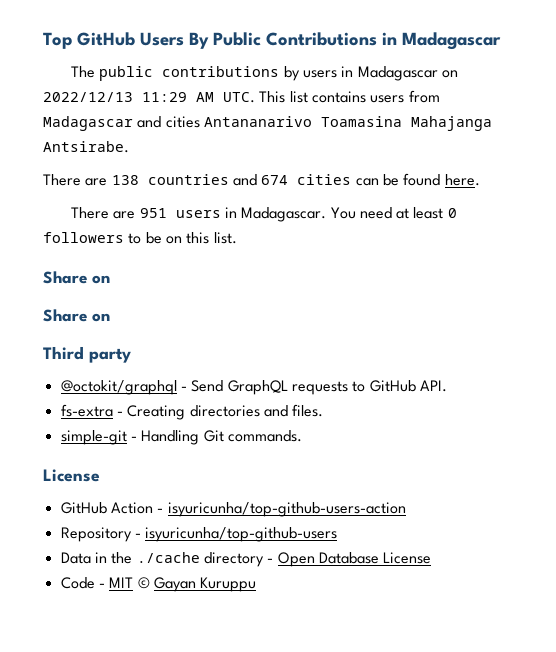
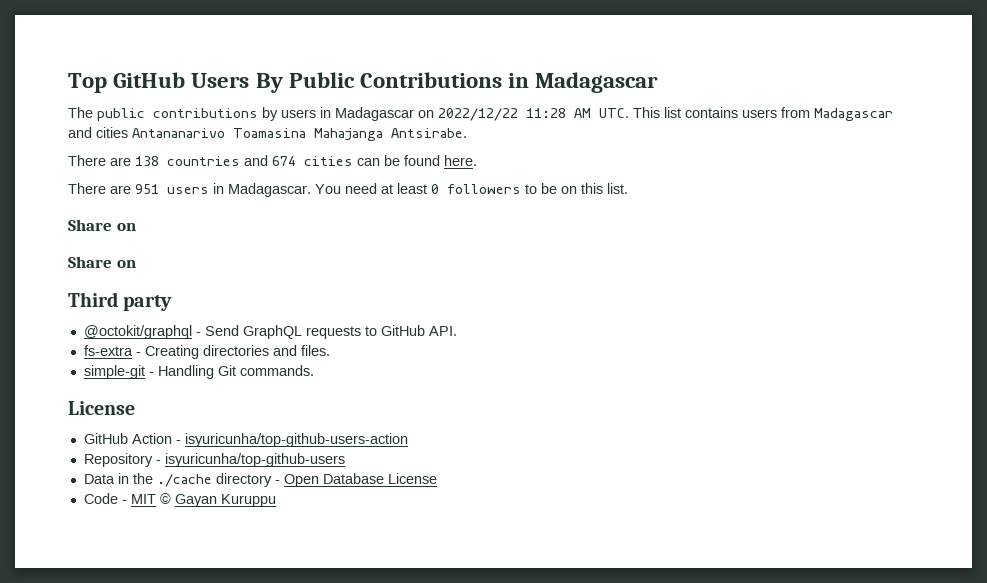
- The public contributions by users in Madagascar on 2022/12/13 11:29 AM UTC. This list contains users from Madagascar and cities Antananarivo Toamasina Mahajanga Antsirabe.
+ The public contributions by users in Madagascar on 2022/12/22 11:28 AM UTC. This list contains users from Madagascar and cities Antananarivo Toamasina Mahajanga Antsirabe.

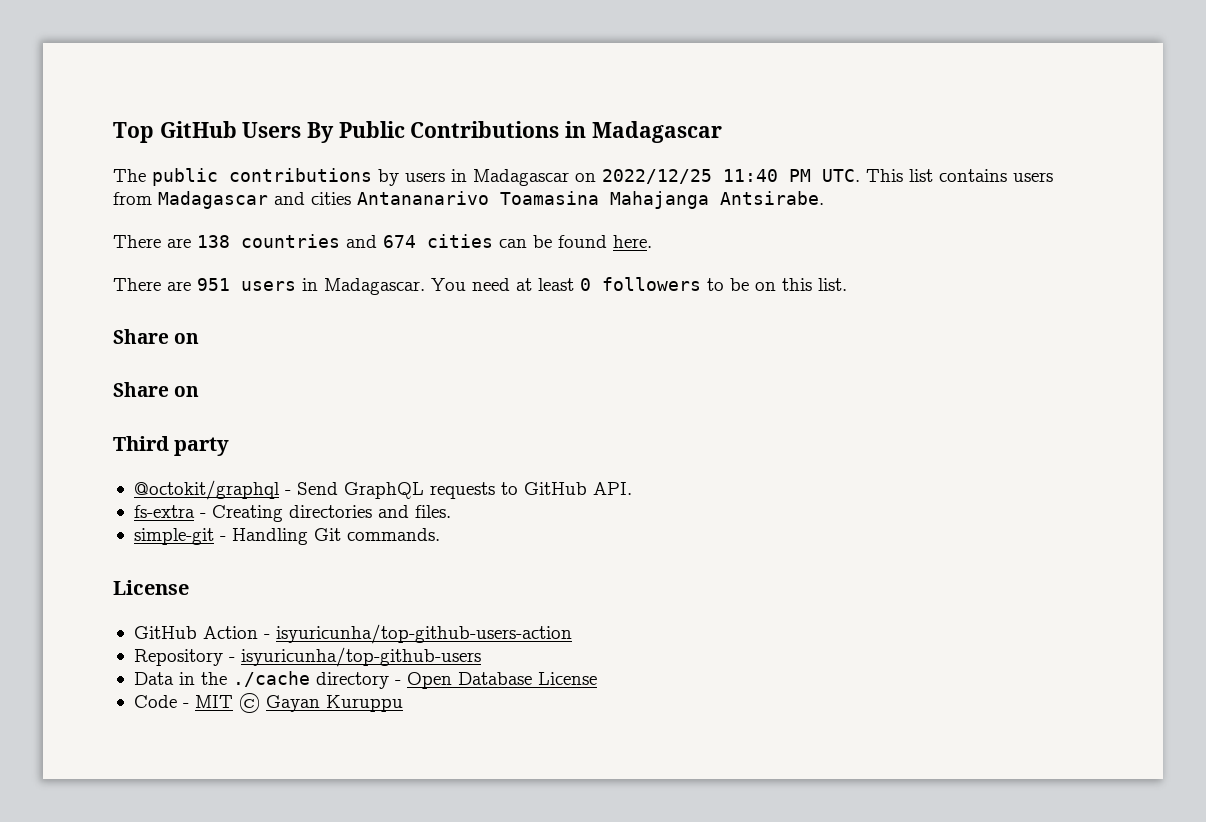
- The public contributions by users in Madagascar on 2022/12/22 11:28 AM UTC. This list contains users from Madagascar and cities Antananarivo Toamasina Mahajanga Antsirabe.
+ The public contributions by users in Madagascar on 2022/12/25 11:40 PM UTC. This list contains users from Madagascar and cities Antananarivo Toamasina Mahajanga Antsirabe.

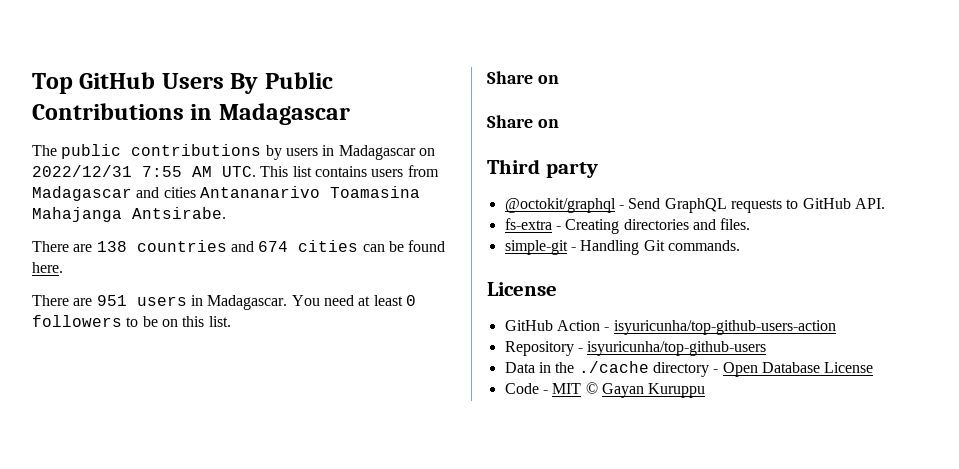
- The public contributions by users in Madagascar on 2022/12/25 11:40 PM UTC. This list contains users from Madagascar and cities Antananarivo Toamasina Mahajanga Antsirabe.
+ The public contributions by users in Madagascar on 2022/12/31 7:55 AM UTC. This list contains users from Madagascar and cities Antananarivo Toamasina Mahajanga Antsirabe.

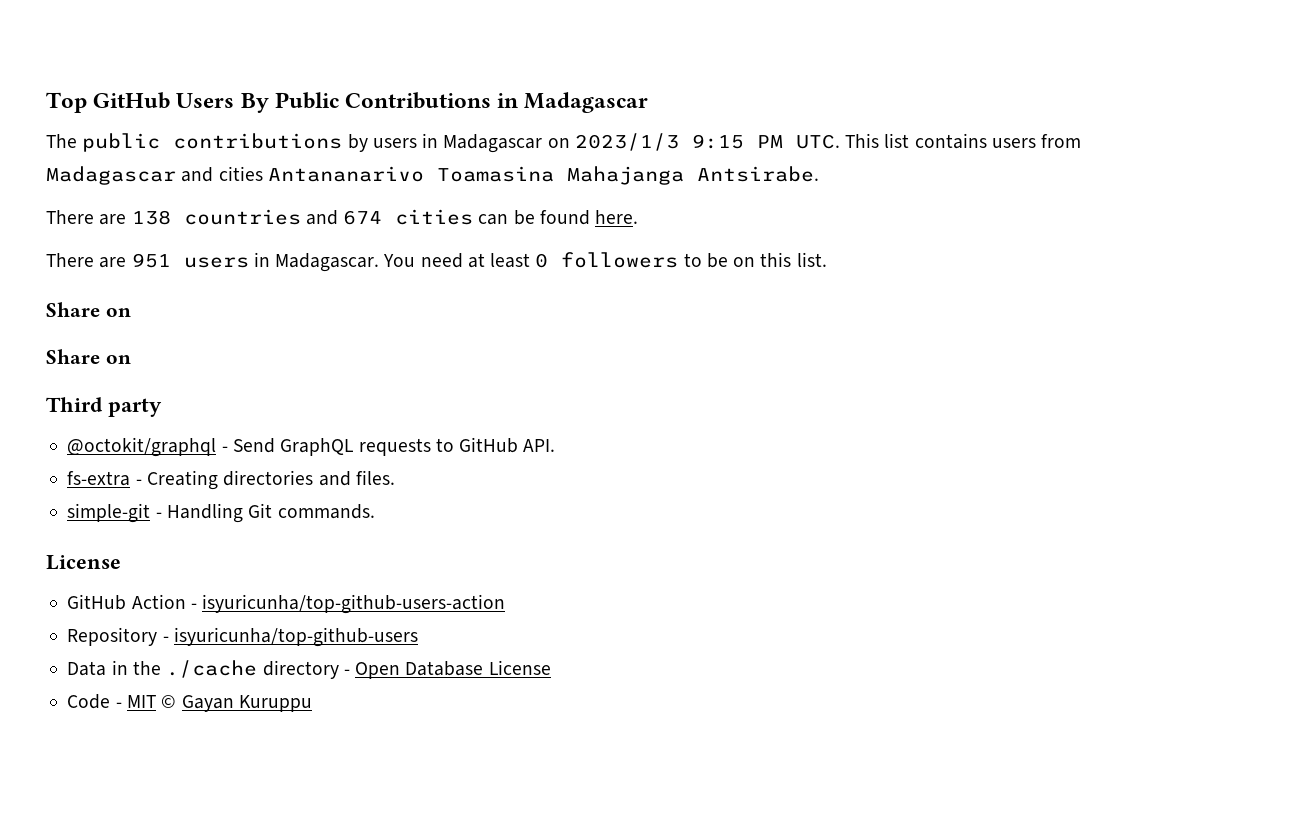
- The public contributions by users in Madagascar on 2022/12/31 7:55 AM UTC. This list contains users from Madagascar and cities Antananarivo Toamasina Mahajanga Antsirabe.
+ The public contributions by users in Madagascar on 2023/1/3 9:15 PM UTC. This list contains users from Madagascar and cities Antananarivo Toamasina Mahajanga Antsirabe.

